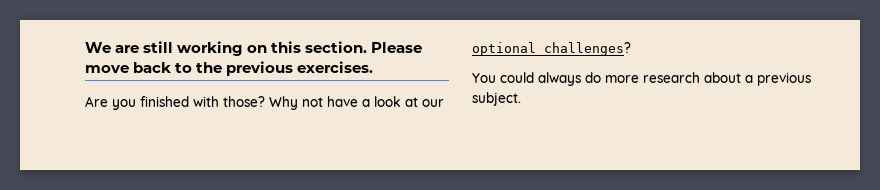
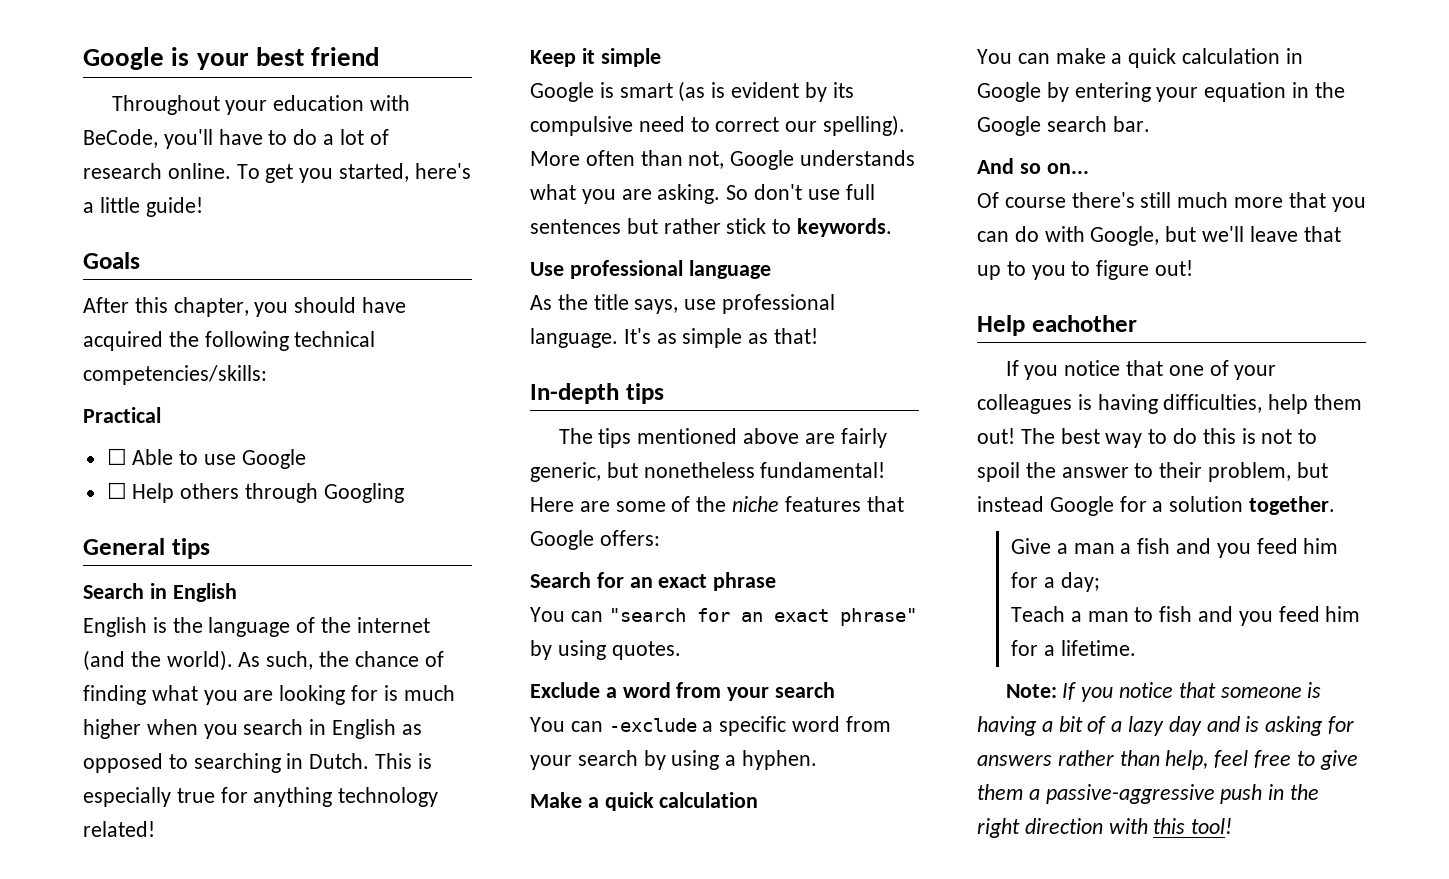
- We are still working on this section. Please move back to the previous exercises.
- Are you finished with those? Why not have a look at our optional challenges?
- You could always do more research about a previous subject.
+ Google is your best friend
+ Throughout your education with BeCode, you'll have to do a lot of research online. To get you started, here's a little guide!
+ Goals
+ After this chapter, you should have acquired the following technical competencies/skills:
+ Practical
+ ☐ Able to use Google
+ ☐ Help others through Googling
+ General tips
+ Search in English
+ English is the language of the internet (and the world). As such, the chance of finding what you are looking for is much higher when you search in English as opposed to searching in Dutch. This is especially true for anything technology related!
+ Keep it simple
+ Google is smart (as is evident by its compulsive need to correct our spelling). More often than not, Google understands what you are asking. So don't use full sentences but rather stick to keywords.
+ Use professional language
+ As the title says, use professional language. It's as simple as that!
+ In-depth tips
+ The tips mentioned above are fairly generic, but nonetheless fundamental! Here are some of the niche features that Google offers:
+ Search for an exact phrase
+ You can "search for an exact phrase" by using quotes.
+ Exclude a word from your search
+ You can -exclude a specific word from your search by using a hyphen.
+ Make a quick calculation
+ You can make a quick calculation in Google by entering your equation in the Google search bar.
+ And so on...
+ Of course there's still much more that you can do with Google, but we'll leave that up to you to figure out!
+ Help eachother
+ If you notice that one of your colleagues is having difficulties, help them out! The best way to do this is not to spoil the answer to their problem, but instead Google for a solution together.
+ Give a man a fish and you feed him for a day;
+ Teach a man to fish and you feed him for a lifetime.
+ Note: If you notice that someone is having a bit of a lazy day and is asking for answers rather than help, feel free to give them a passive-aggressive push in the right direction with this tool!

